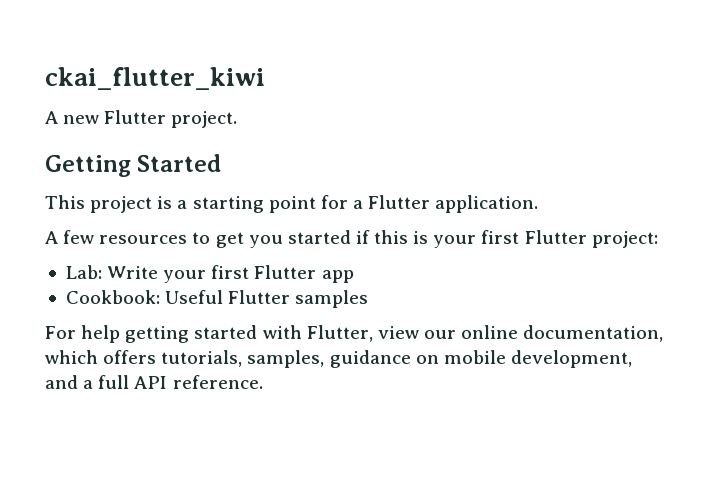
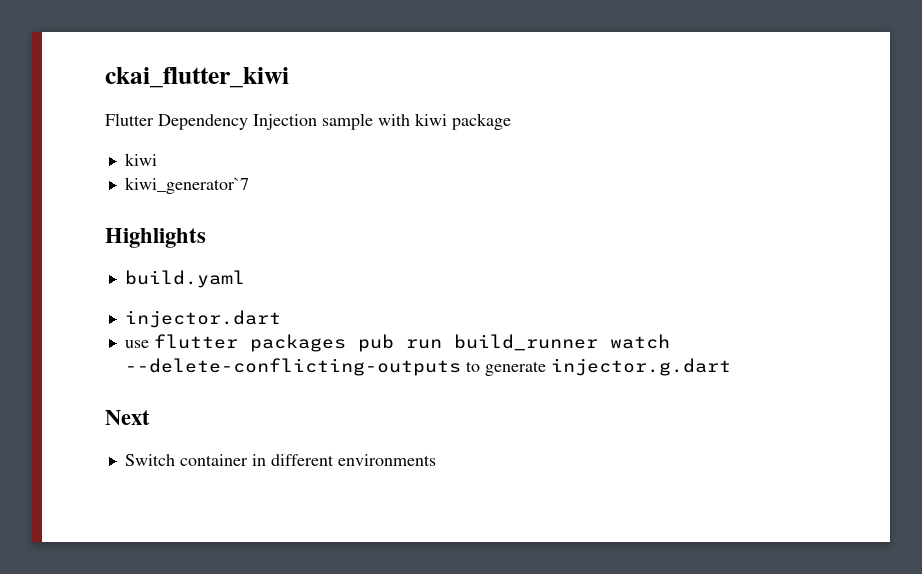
- A new Flutter project.
- Getting Started
- This project is a starting point for a Flutter application.
- A few resources to get you started if this is your first Flutter project:
- Lab: Write your first Flutter app
- Cookbook: Useful Flutter samples
- For help getting started with Flutter, view our online documentation, which offers tutorials, samples, guidance on mobile development, and a full API reference.
+ Flutter Dependency Injection sample with kiwi package
+ kiwi
+ kiwi_generator`7
+ Highlights
+ build.yaml
+ injector.dart
+ use flutter packages pub run build_runner watch --delete-conflicting-outputs to generate injector.g.dart
+ Next
+ Switch container in different environments

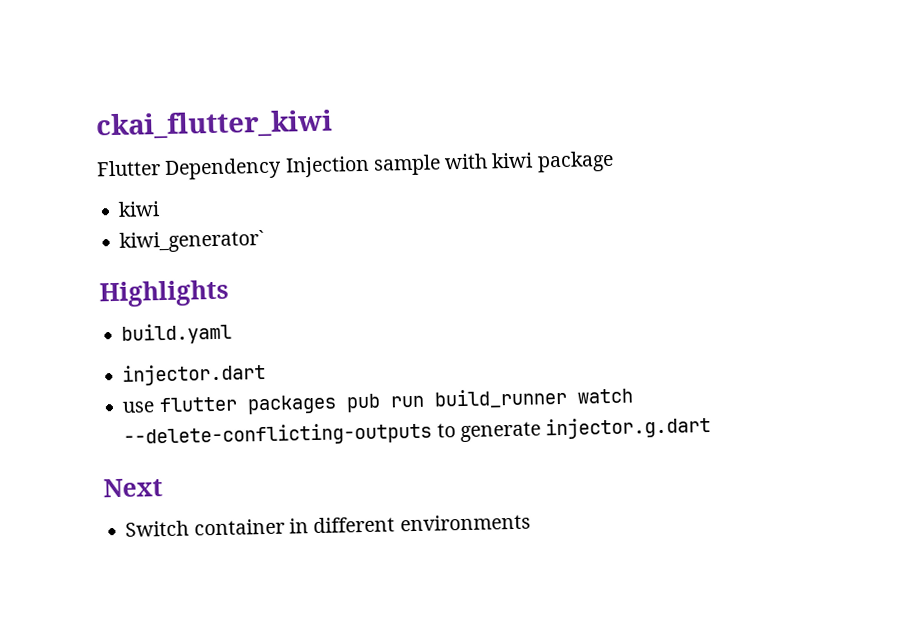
- kiwi_generator`7
+ kiwi_generator`

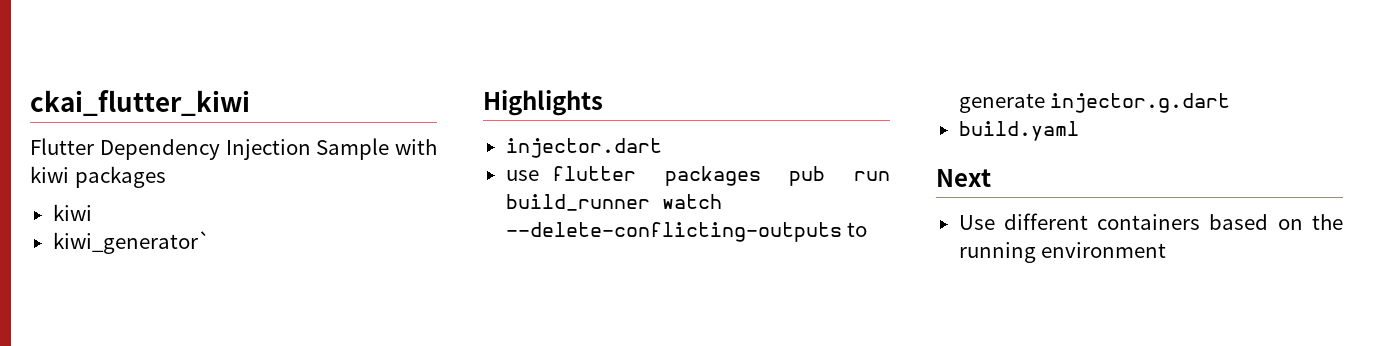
- Flutter Dependency Injection sample with kiwi package
+ Flutter Dependency Injection Sample with kiwi packages
- build.yaml
+ build.yaml
- Switch container in different environments
+ Use different containers based on the running environment

